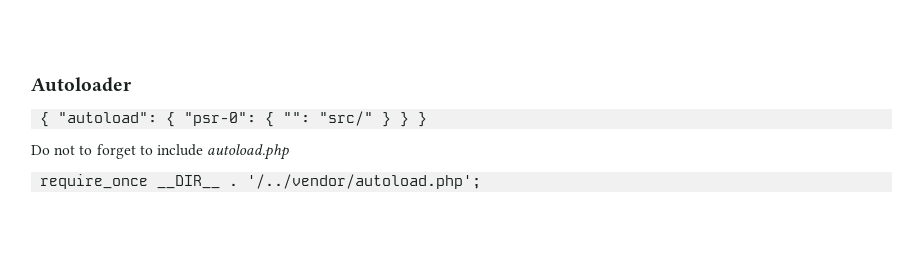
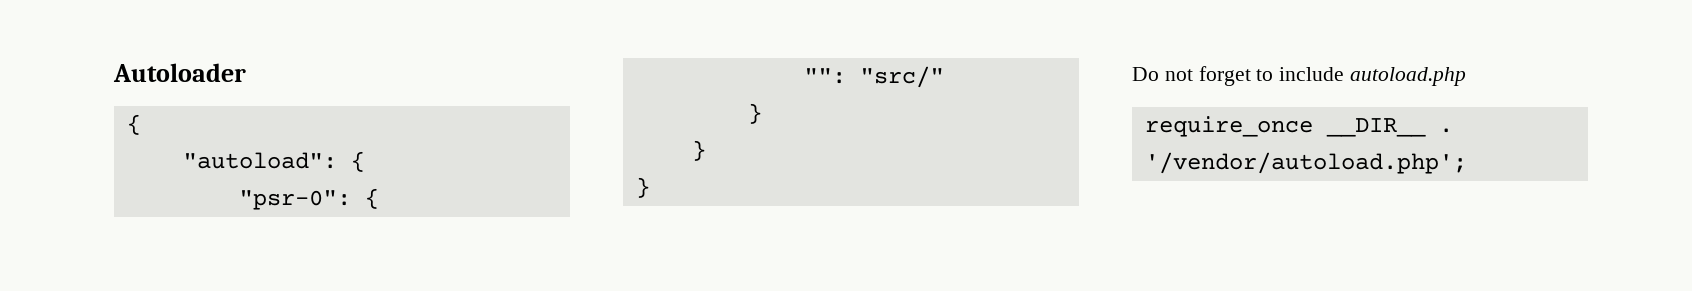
  Autoloader
- { "autoload": { "psr-0": { "": "src/" } } }
+ {
+ "autoload": {
+ "psr-0": {
+ "": "src/"
+ }
+ }
+ }
- Do not to forget to include autoload.php
+ Do not forget to include autoload.php
- '/../vendor/autoload.php';
+ '/vendor/autoload.php';

